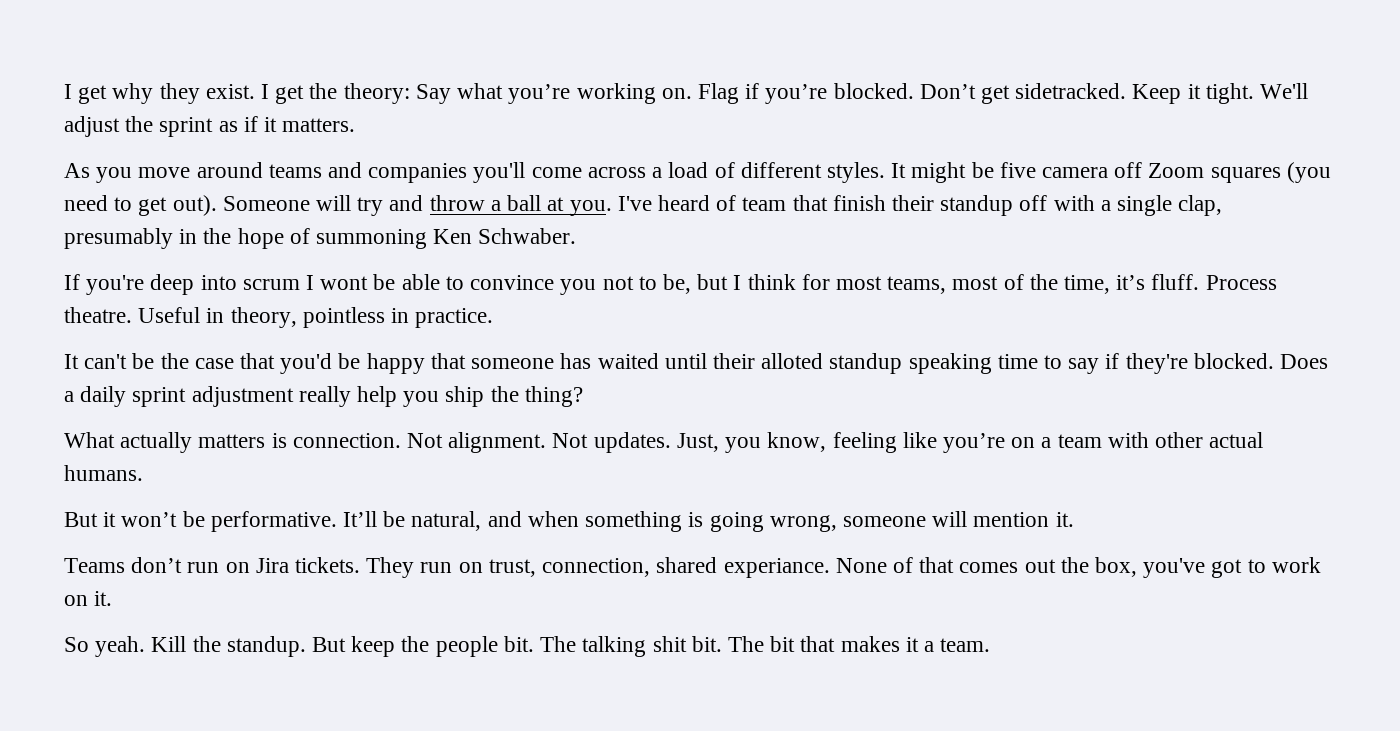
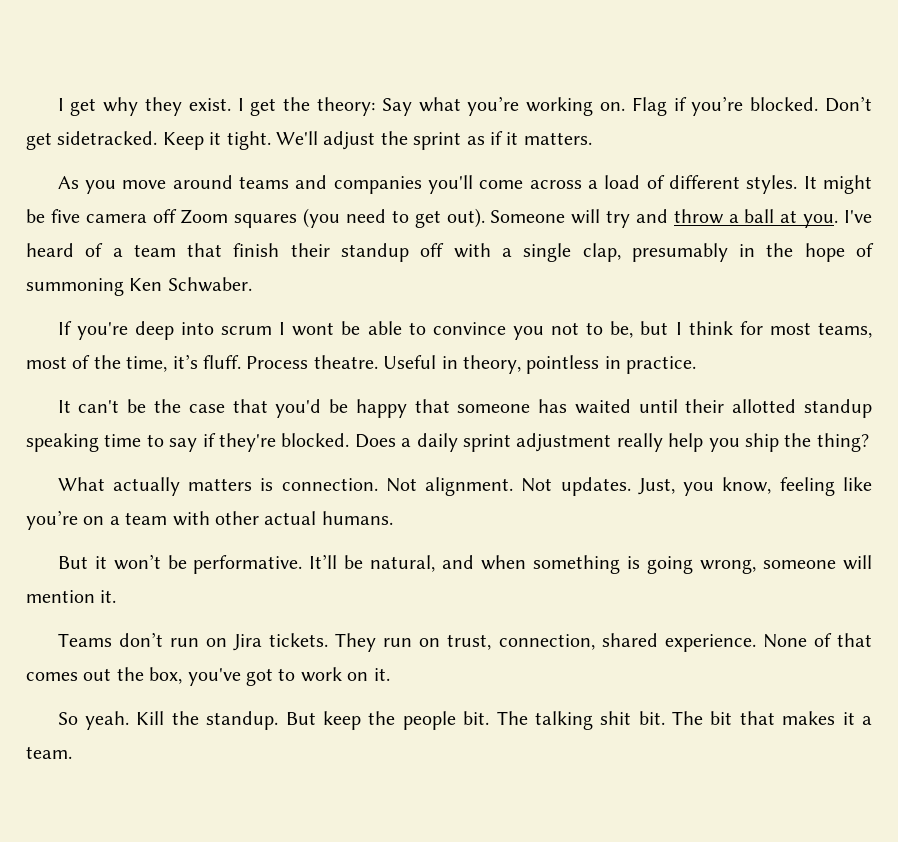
- I've heard of team that finish their standup off with a single clap, presumably in the hope of summoning Ken Schwaber.
+ I've heard of a team that finish their standup off with a single clap, presumably in the hope of summoning Ken Schwaber.
- It can't be the case that you'd be happy that someone has waited until their alloted standup speaking time to say if they're blocked.
+ It can't be the case that you'd be happy that someone has waited until their allotted standup speaking time to say if they're blocked.
- They run on trust, connection, shared experiance.
+ They run on trust, connection, shared experience.

